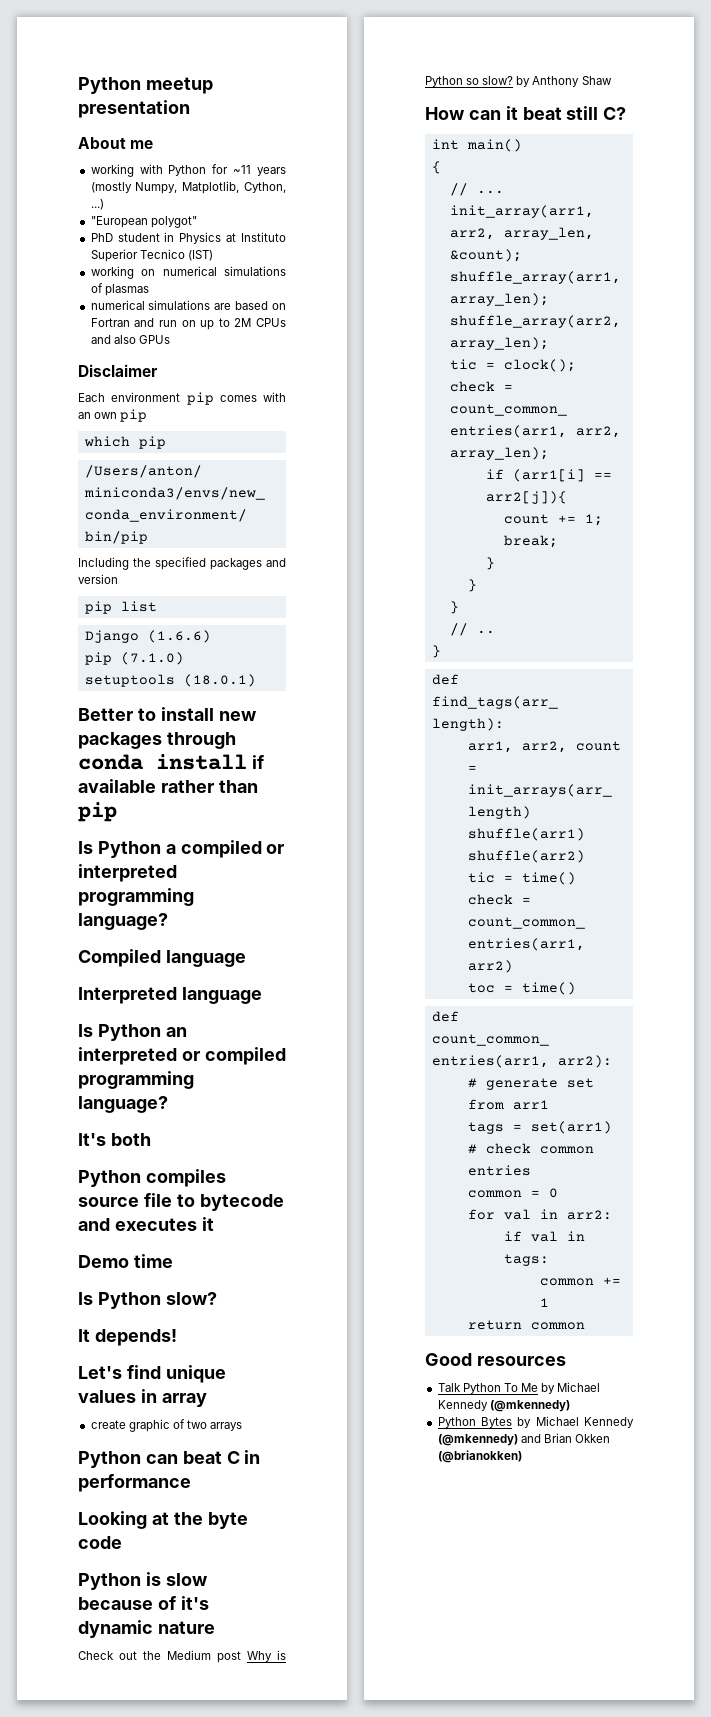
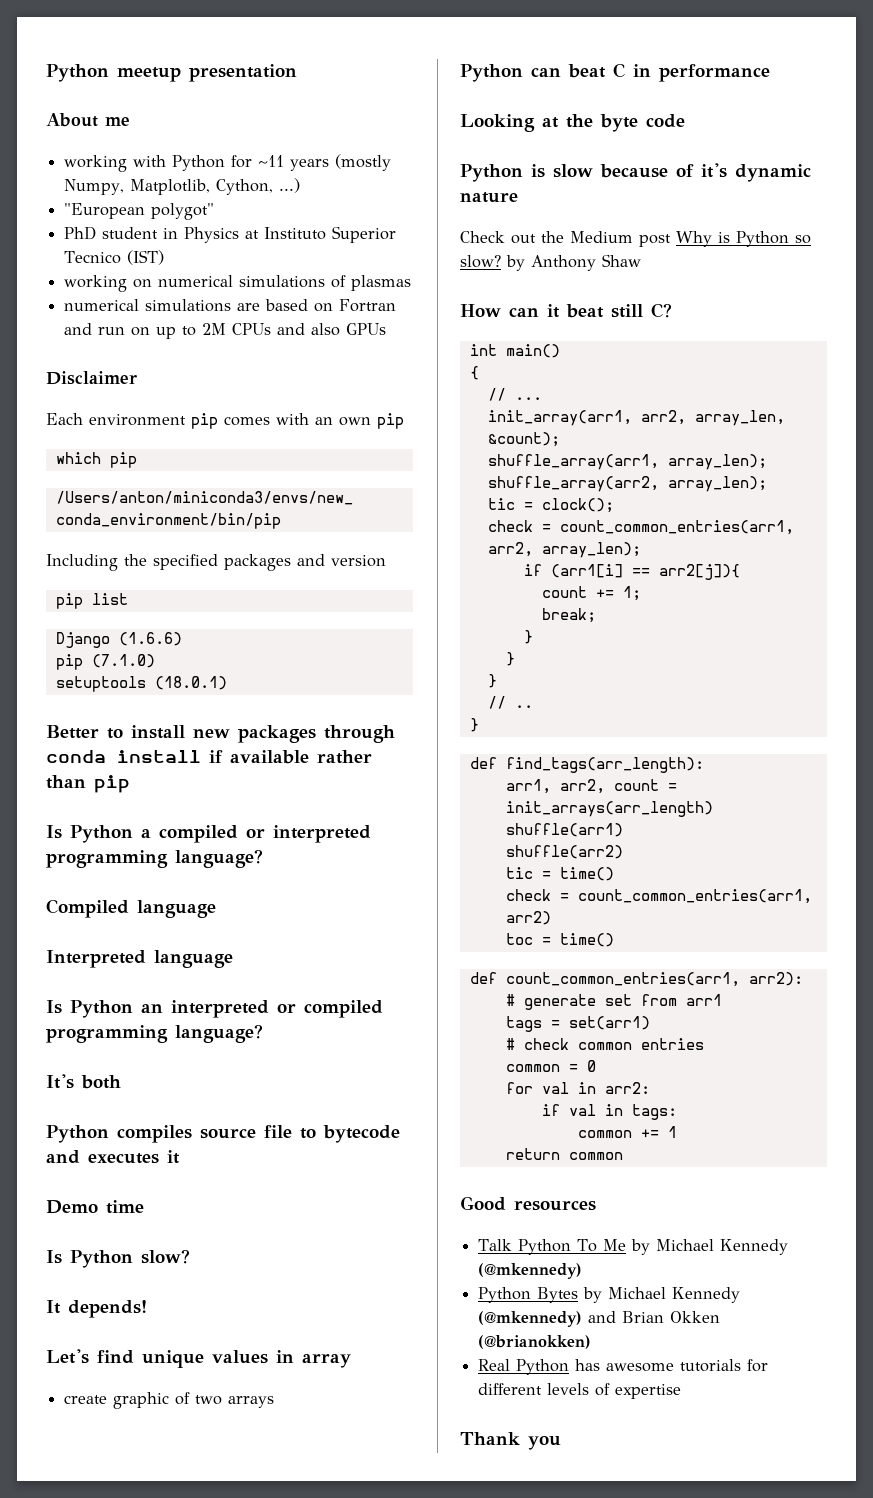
+ Real Python has awesome tutorials for different levels of expertise
+ Thank you

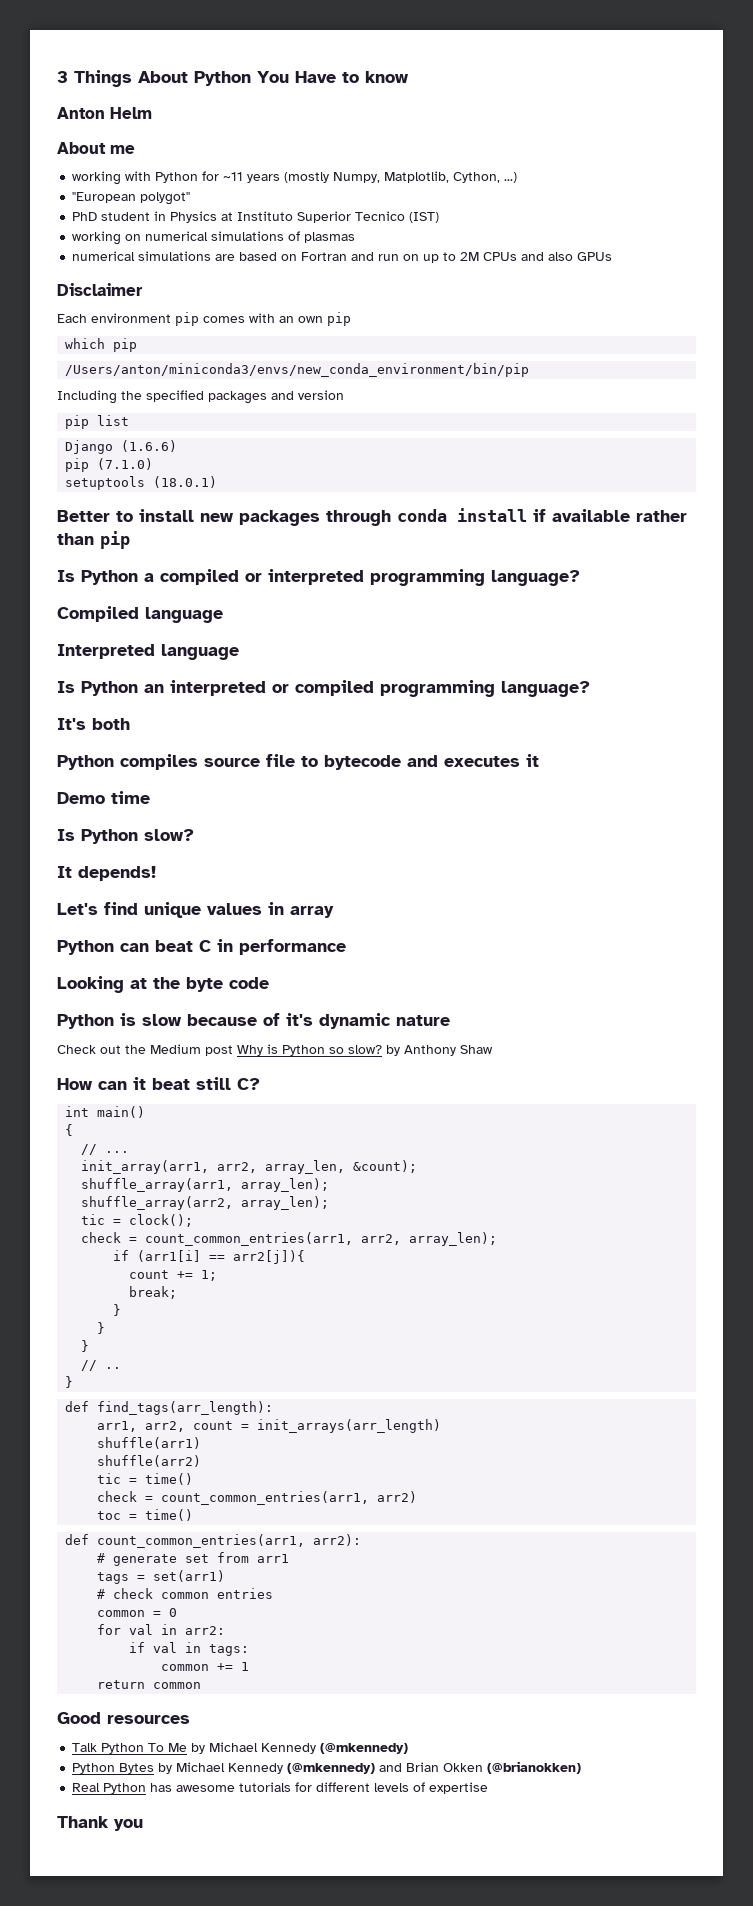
- Python meetup presentation
+ 3 Things About Python You Have to know
+ Anton Helm
- create graphic of two arrays

